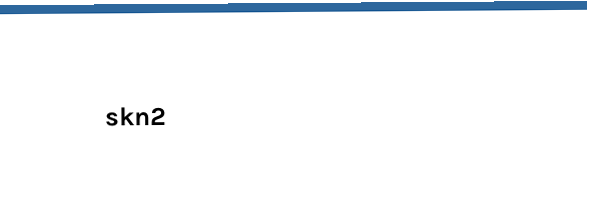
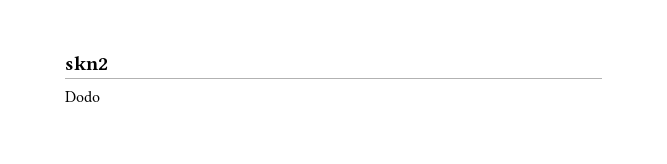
+ Dodo

